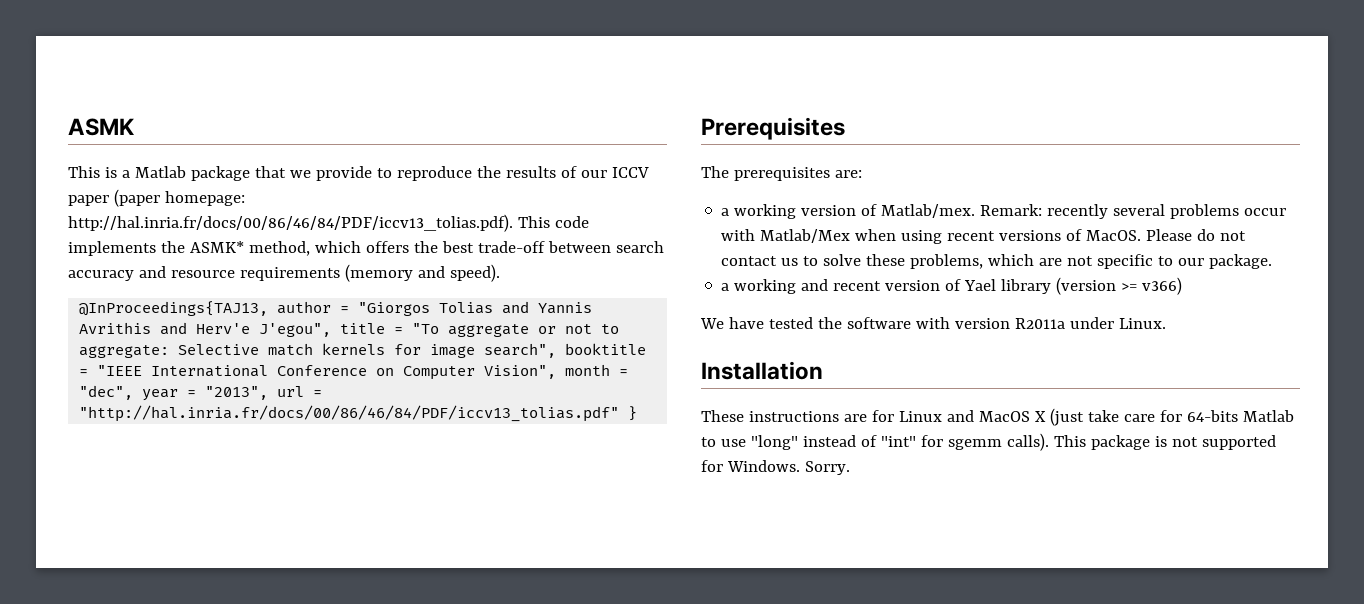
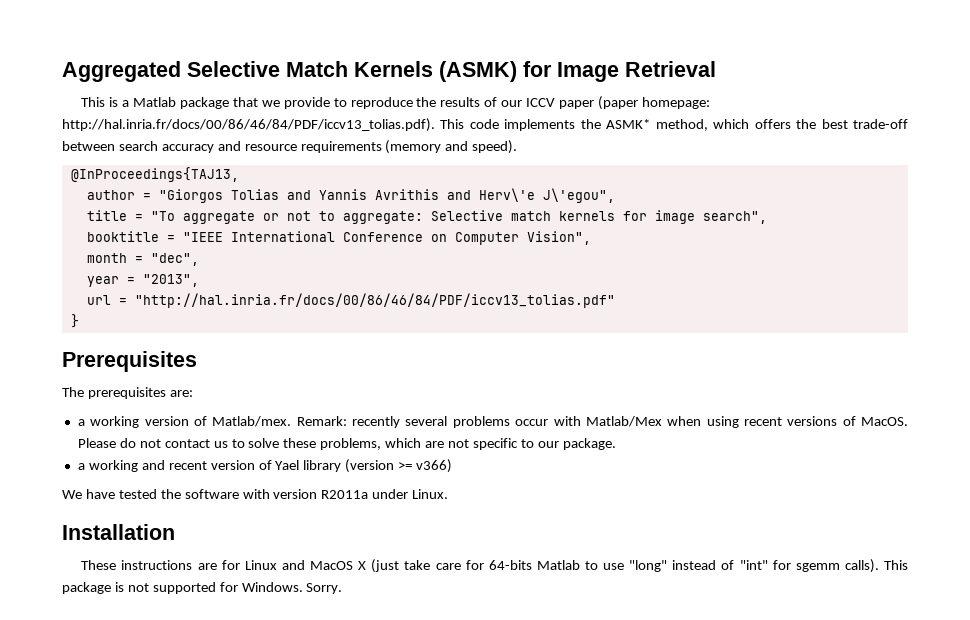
- ASMK
+ Aggregated Selective Match Kernels (ASMK) for Image Retrieval
- @InProceedings{TAJ13, author = "Giorgos Tolias and Yannis Avrithis and Herv'e J'egou", title = "To aggregate or not to aggregate: Selective match kernels for image search", booktitle = "IEEE International Conference on Computer Vision", month = "dec", year = "2013", url = "http://hal.inria.fr/docs/00/86/46/84/PDF/iccv13_tolias.pdf" }
+ @InProceedings{TAJ13,
+ author = "Giorgos Tolias and Yannis Avrithis and Herv\'e J\'egou",
+ title = "To aggregate or not to aggregate: Selective match kernels for image search",
+ booktitle = "IEEE International Conference on Computer Vision",
+ month = "dec",
+ year = "2013",
+ url = "http://hal.inria.fr/docs/00/86/46/84/PDF/iccv13_tolias.pdf"
+ }

